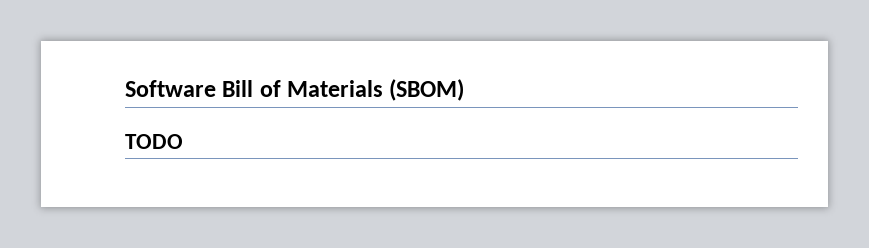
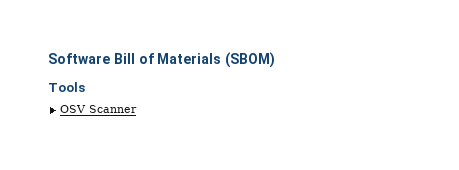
- TODO
+ Tools
+ OSV Scanner

